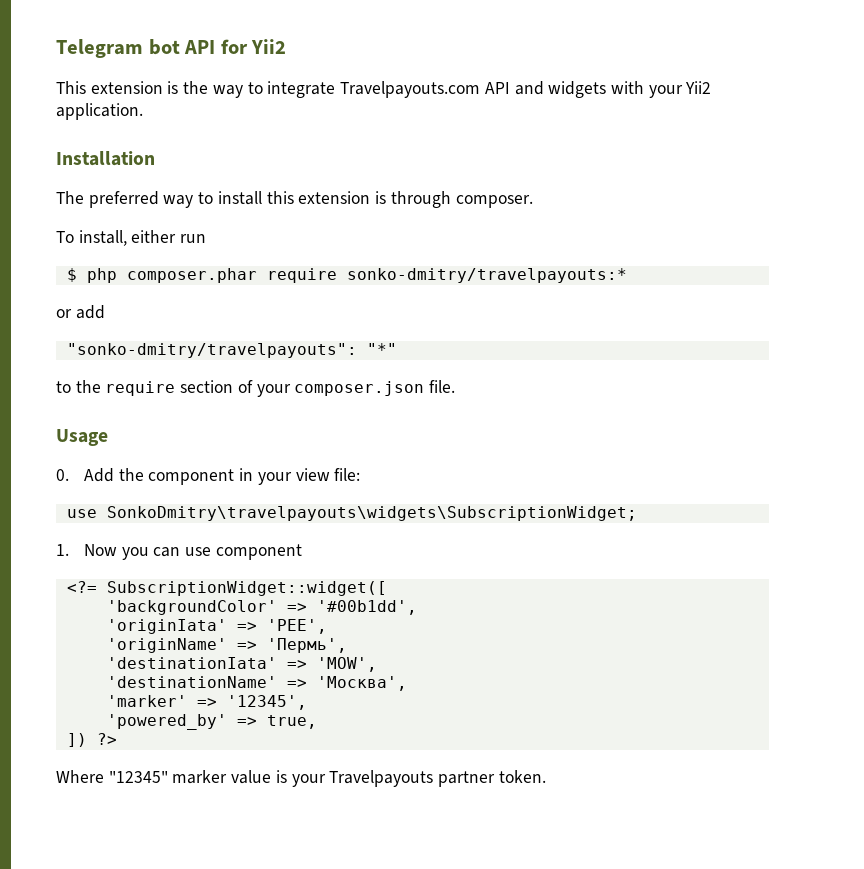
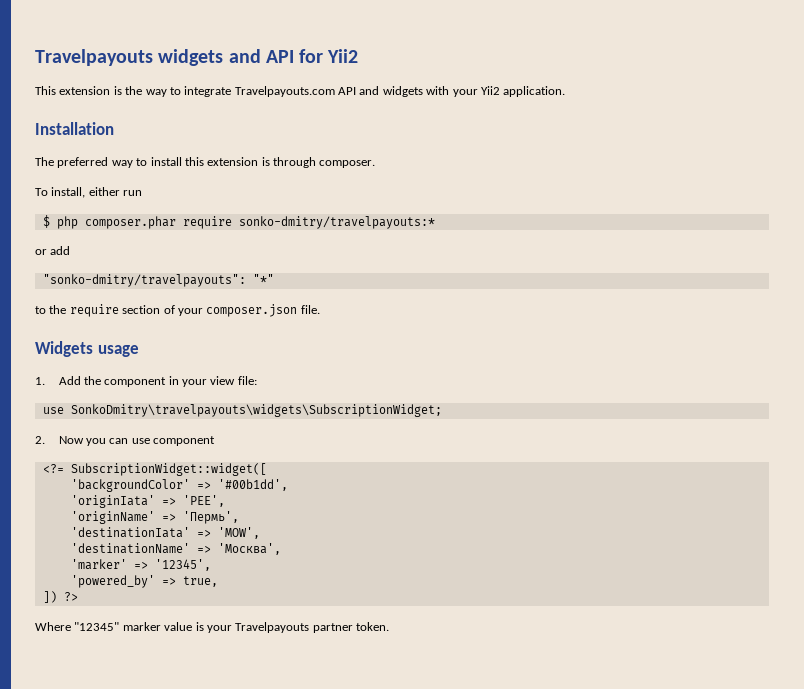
- Telegram bot API for Yii2
+ Travelpayouts widgets and API for Yii2
- Usage
- 0. Add the component in your view file:
+ Widgets usage
+ 1. Add the component in your view file:
- 1. Now you can use component
+ 2. Now you can use component

